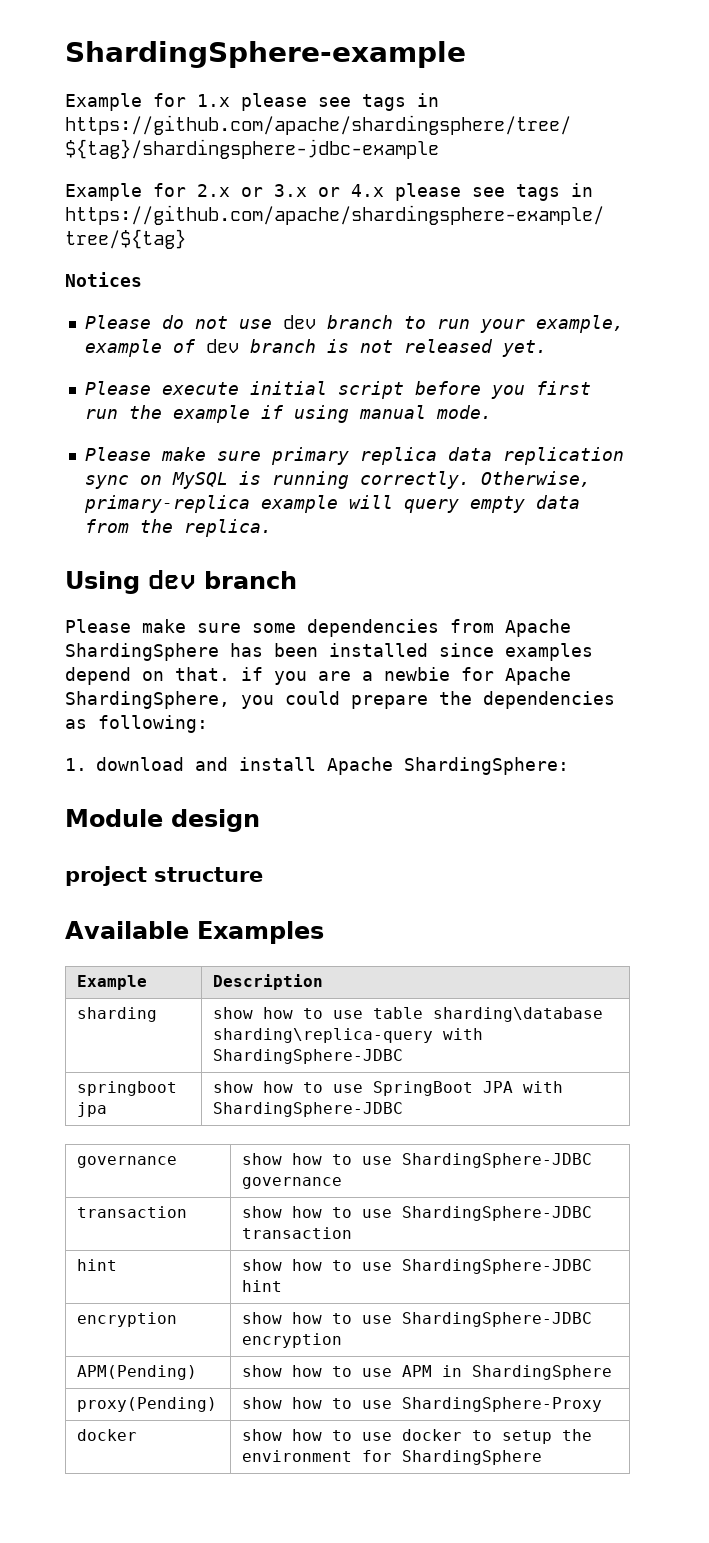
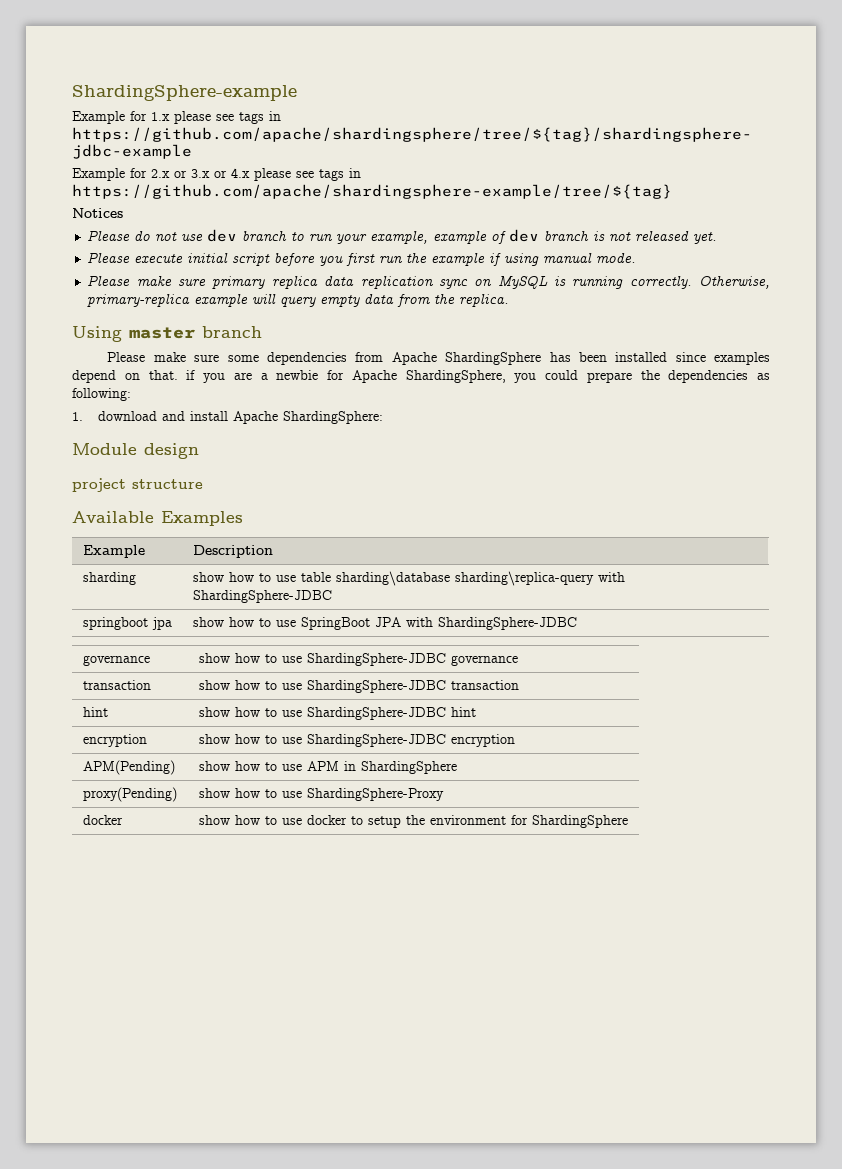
- Using dev branch
+ Using master branch

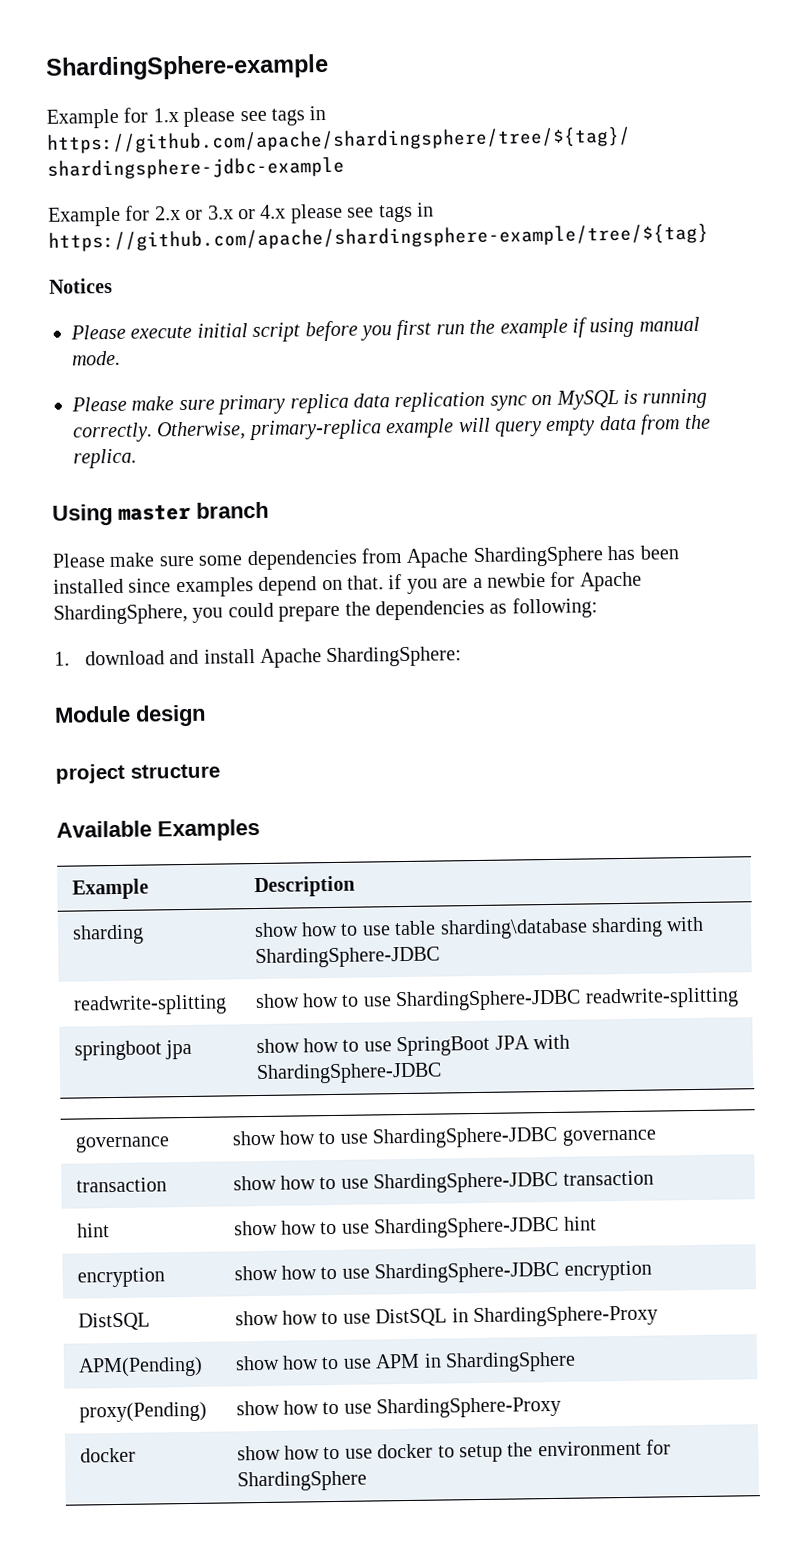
- Please do not use dev branch to run your example, example of dev branch is not released yet.
- sharding | show how to use table sharding\database sharding\replica-query with ShardingSphere-JDBC
+ sharding | show how to use table sharding\database sharding with ShardingSphere-JDBC
+ readwrite-splitting | show how to use ShardingSphere-JDBC readwrite-splitting
+ DistSQL | show how to use DistSQL in ShardingSphere-Proxy

